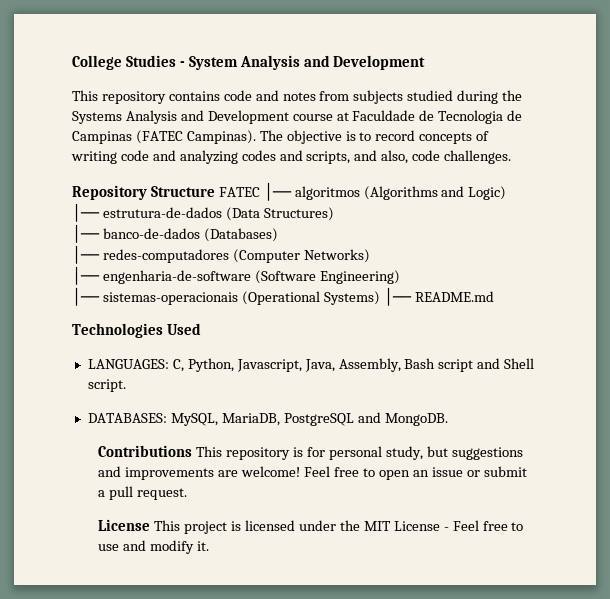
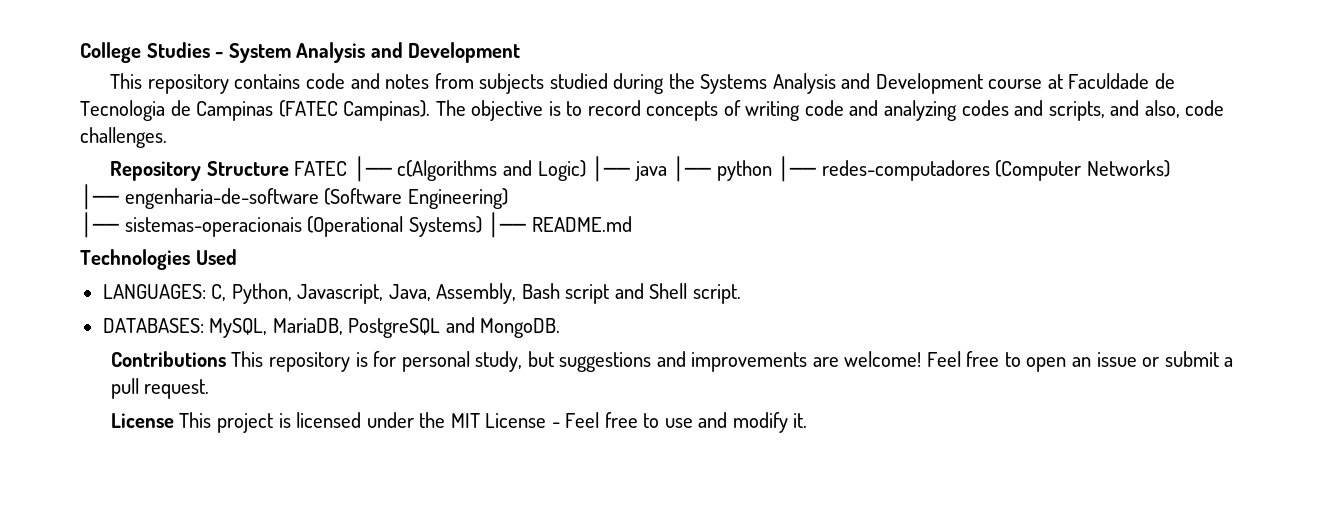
- Repository Structure FATEC │── algoritmos (Algorithms and Logic) │── estrutura-de-dados (Data Structures)
- │── banco-de-dados (Databases)
- │── redes-computadores (Computer Networks)
+ Repository Structure FATEC │── c(Algorithms and Logic) │── java │── python │── redes-computadores (Computer Networks)

